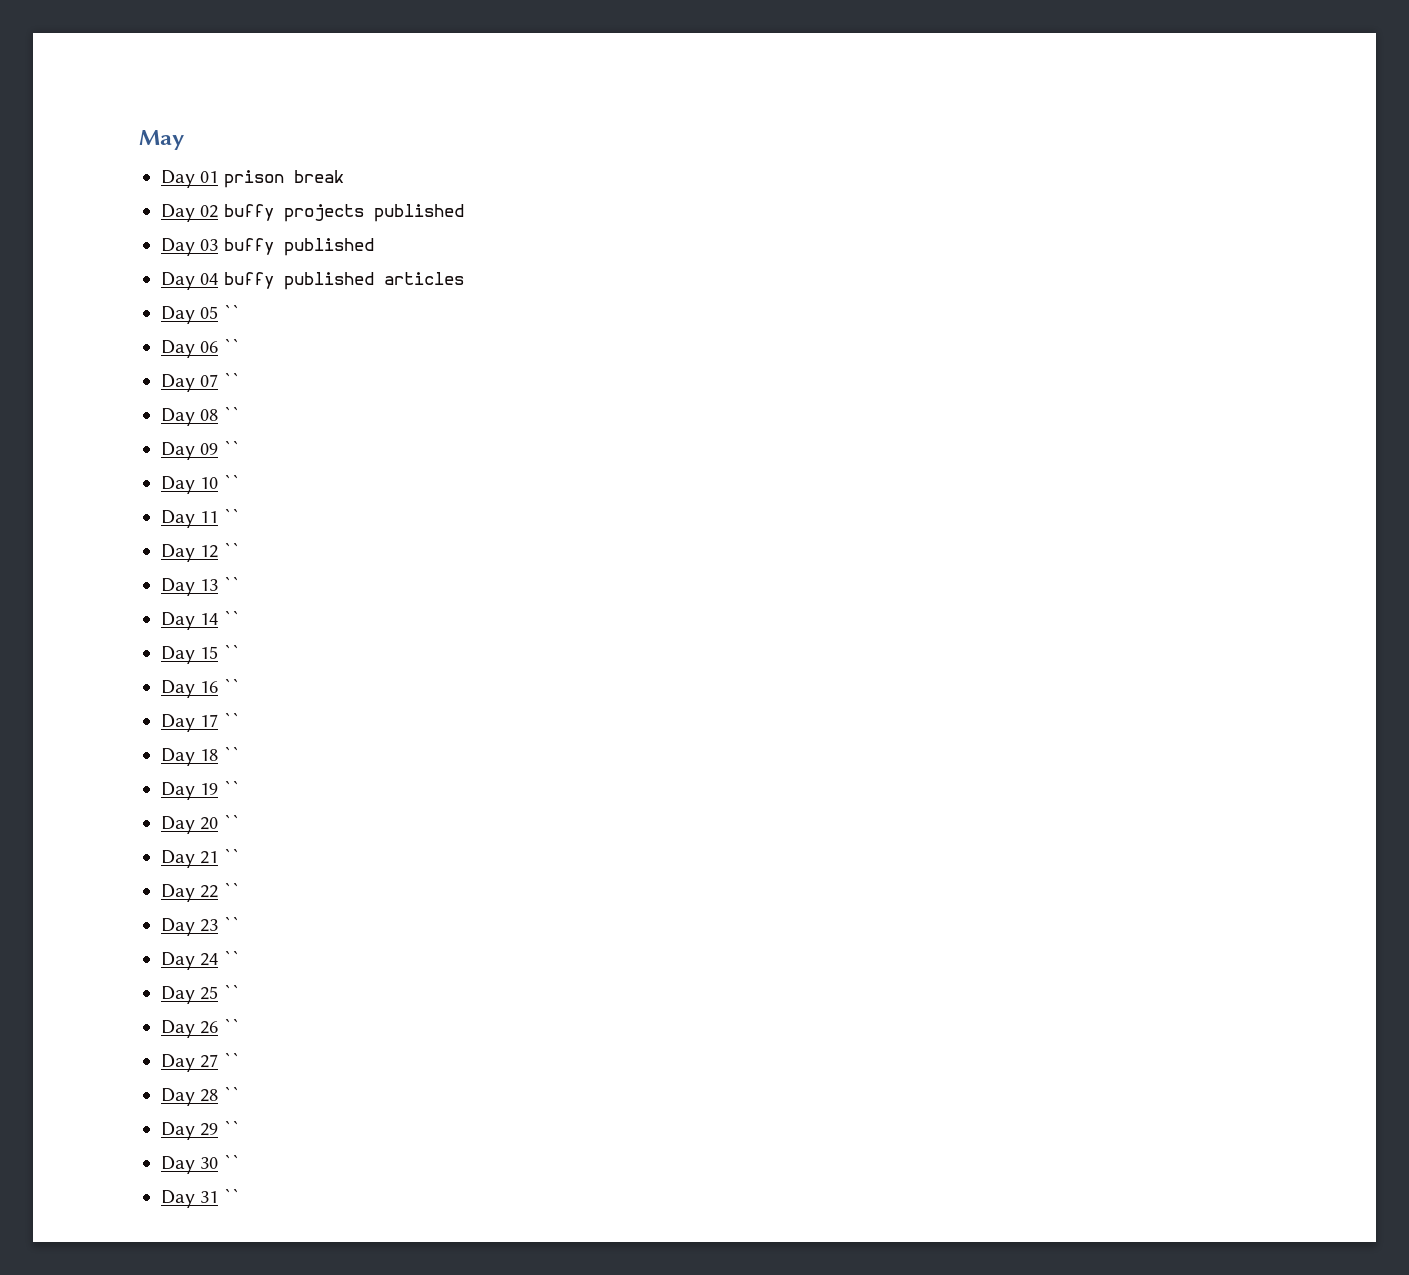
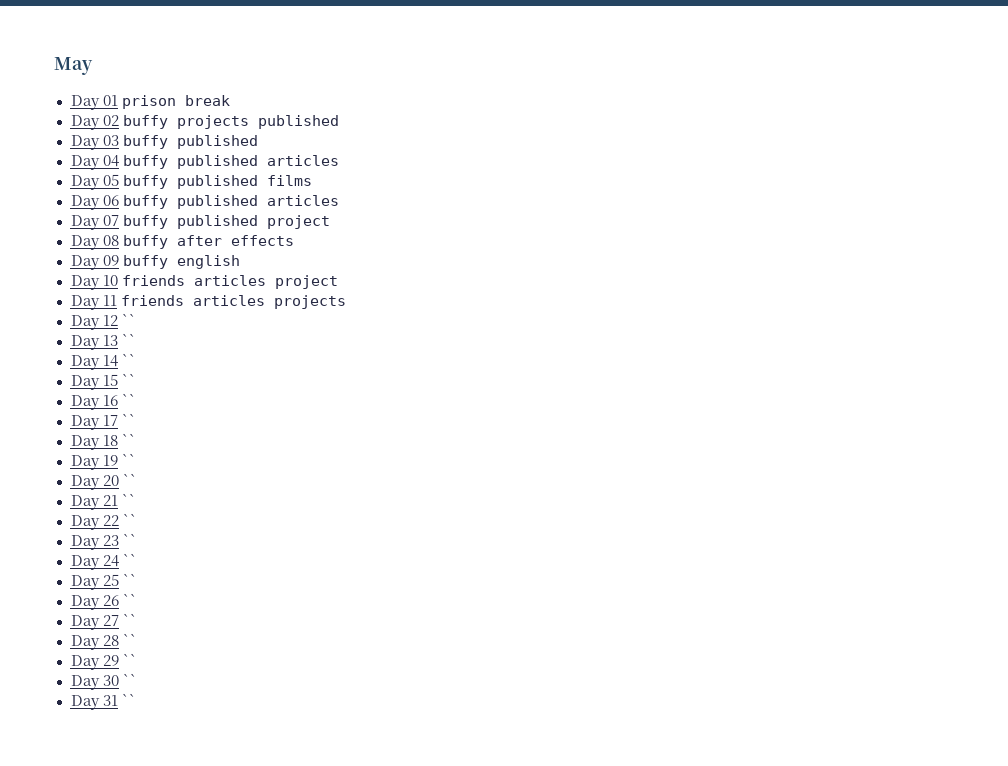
- Day 05 ``
+ Day 05 buffy published films
- Day 06 ``
+ Day 06 buffy published articles
- Day 07 ``
+ Day 07 buffy published project
- Day 08 ``
+ Day 08 buffy after effects
- Day 09 ``
+ Day 09 buffy english
- Day 10 ``
+ Day 10 friends articles project
- Day 11 ``
+ Day 11 friends articles projects

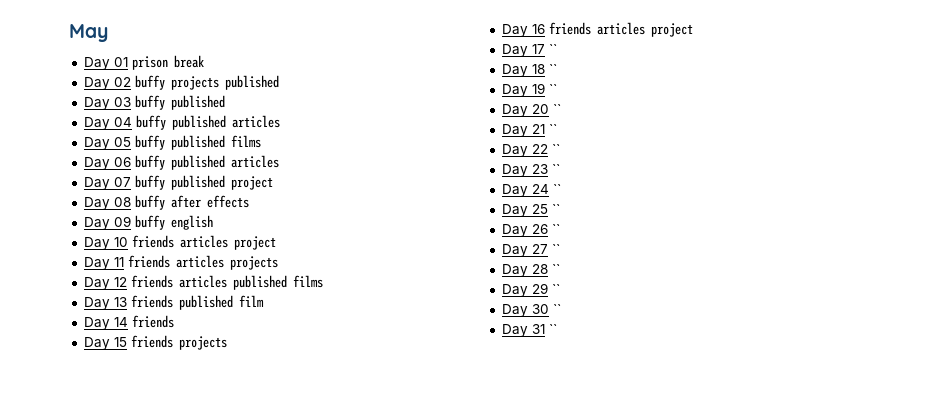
- Day 12 ``
+ Day 12 friends articles published films
- Day 13 ``
+ Day 13 friends published film
- Day 14 ``
+ Day 14 friends
- Day 15 ``
+ Day 15 friends projects
- Day 16 ``
+ Day 16 friends articles project

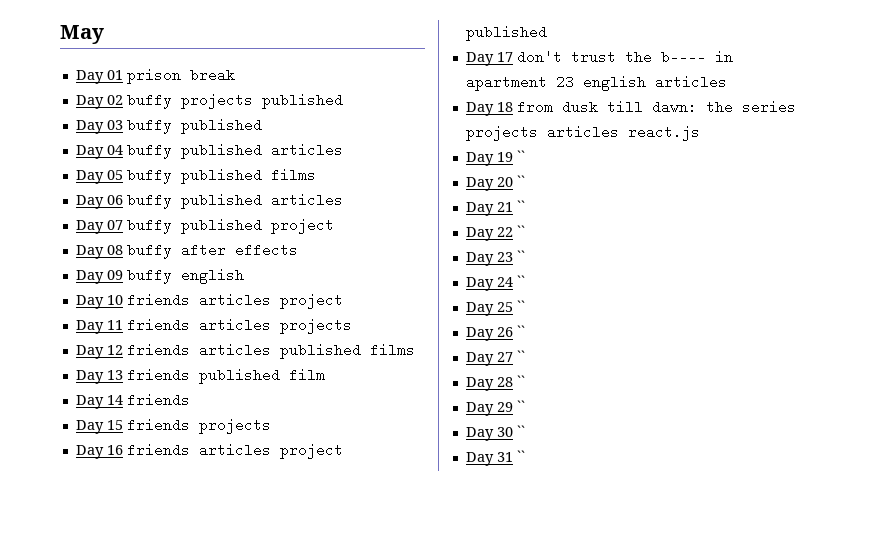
- Day 16 friends articles project
+ Day 16 friends articles project published
- Day 17 ``
- Day 18 ``
+ Day 17 don't trust the b---- in apartment 23 english articles
+ Day 18 from dusk till dawn: the series projects articles react.js

